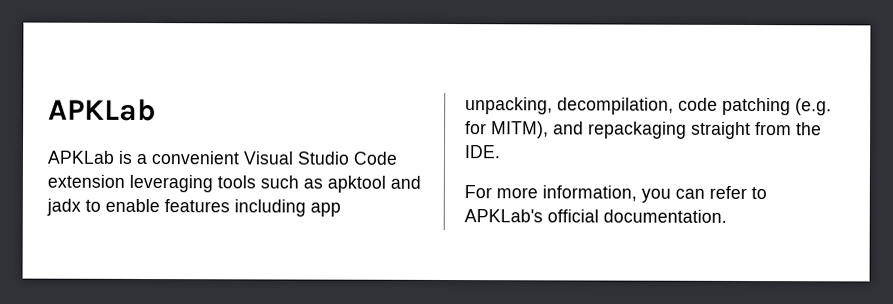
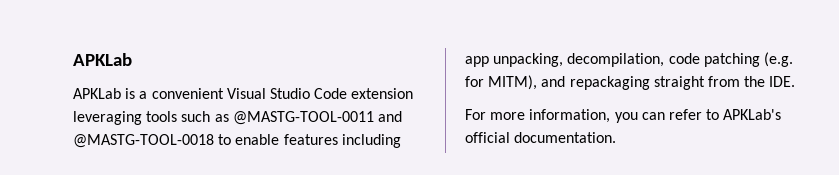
- APKLab is a convenient Visual Studio Code extension leveraging tools such as apktool and jadx to enable features including app unpacking, decompilation, code patching (e.g. for MITM), and repackaging straight from the IDE.
+ APKLab is a convenient Visual Studio Code extension leveraging tools such as @MASTG-TOOL-0011 and @MASTG-TOOL-0018 to enable features including app unpacking, decompilation, code patching (e.g. for MITM), and repackaging straight from the IDE.

